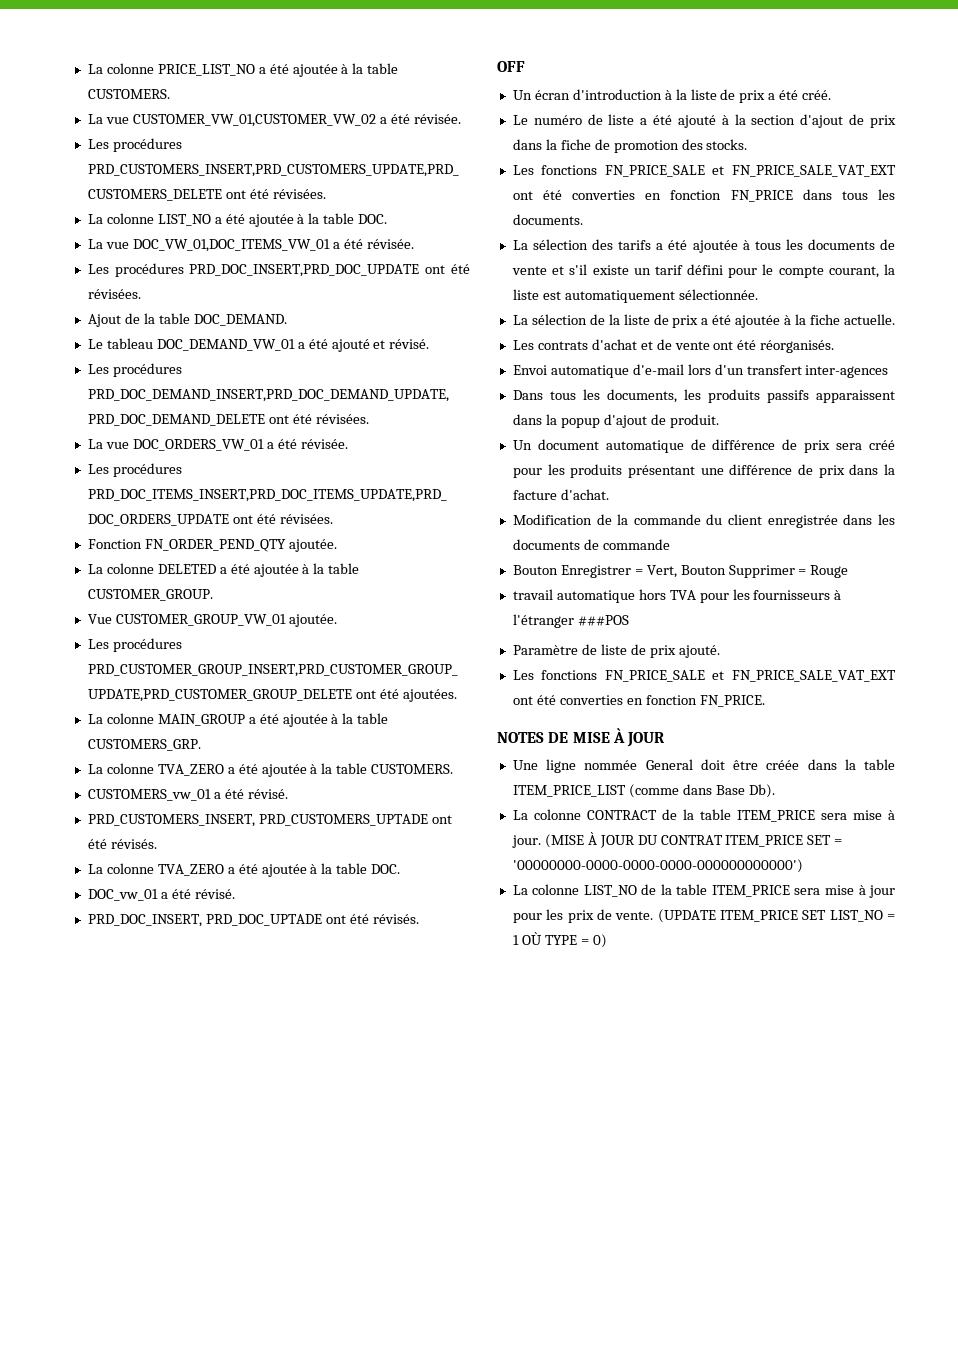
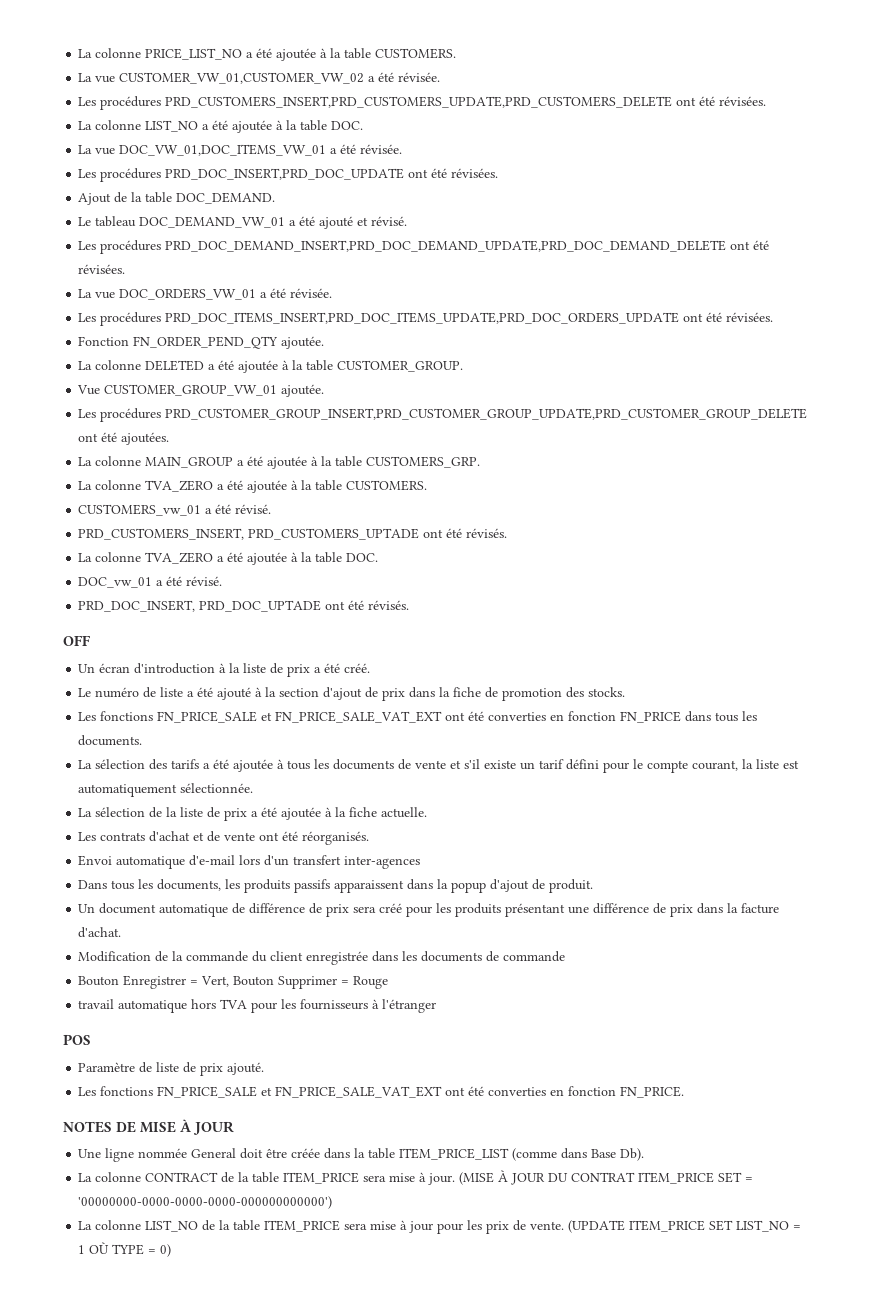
- travail automatique hors TVA pour les fournisseurs à l'étranger ###POS
+ travail automatique hors TVA pour les fournisseurs à l'étranger
+ POS

